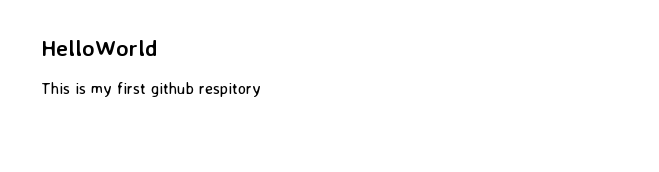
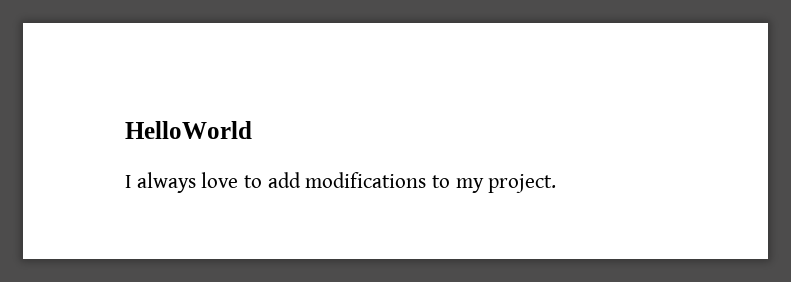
- This is my first github respitory
+ I always love to add modifications to my project.

